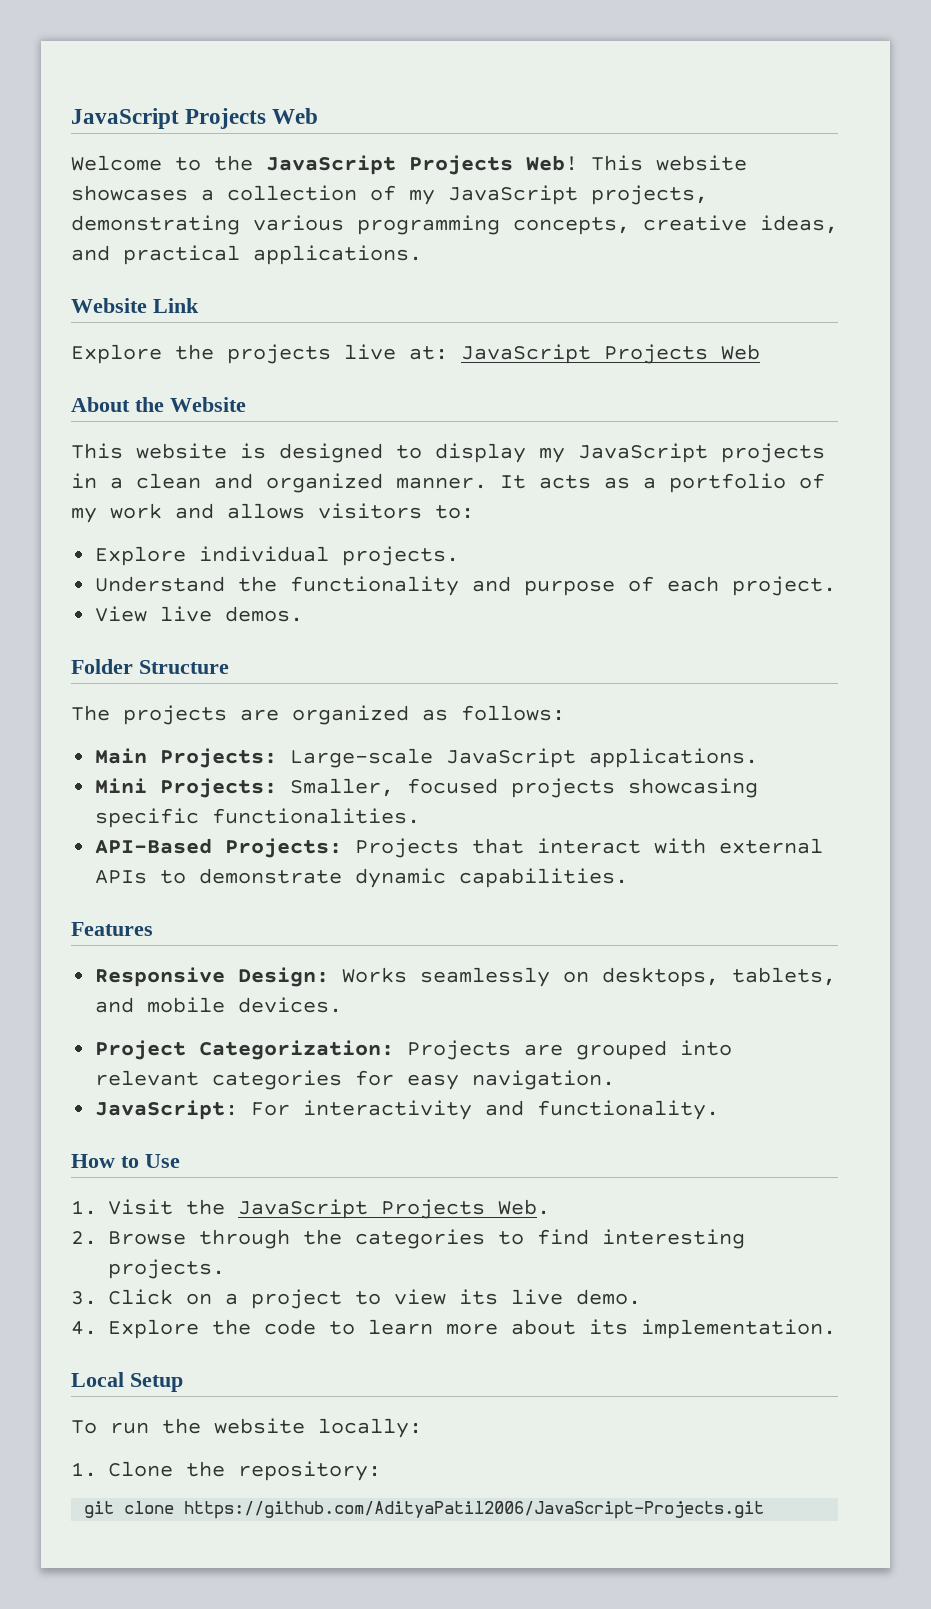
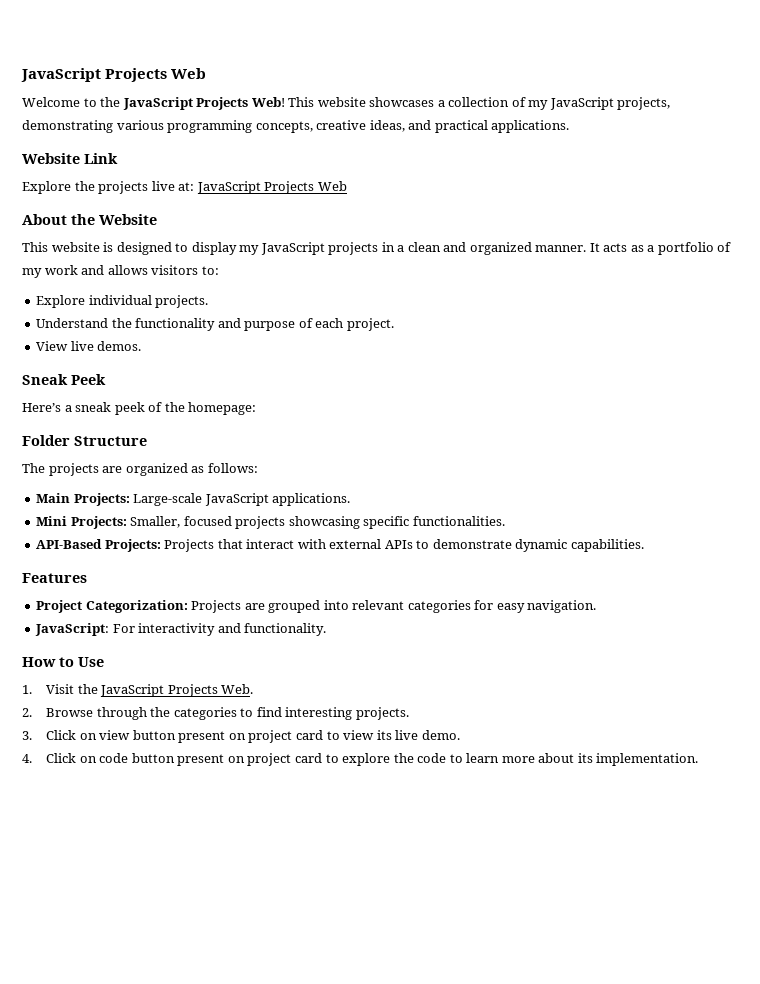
+ Sneak Peek
+ Here’s a sneak peek of the homepage:
- Responsive Design: Works seamlessly on desktops, tablets, and mobile devices.
- 3. Click on a project to view its live demo.
+ 3. Click on view button present on project card to view its live demo.
- 4. Explore the code to learn more about its implementation.
+ 4. Click on code button present on project card to explore the code to learn more about its implementation.
- Local Setup
- To run the website locally:
- 1. Clone the repository:
- git clone https://github.com/AdityaPatil2006/JavaScript-Projects.git

